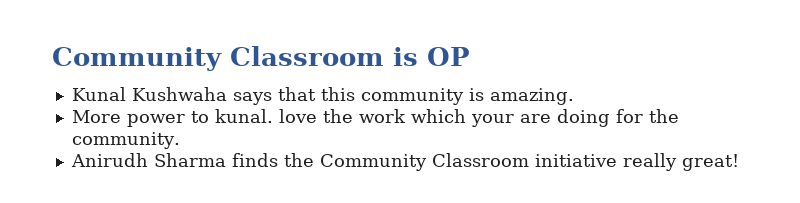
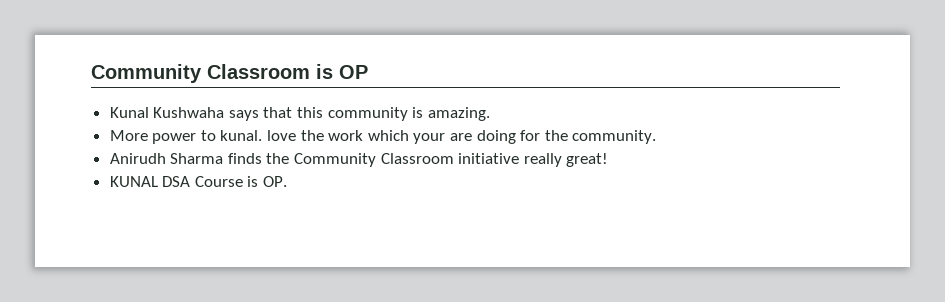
+ KUNAL DSA Course is OP.

